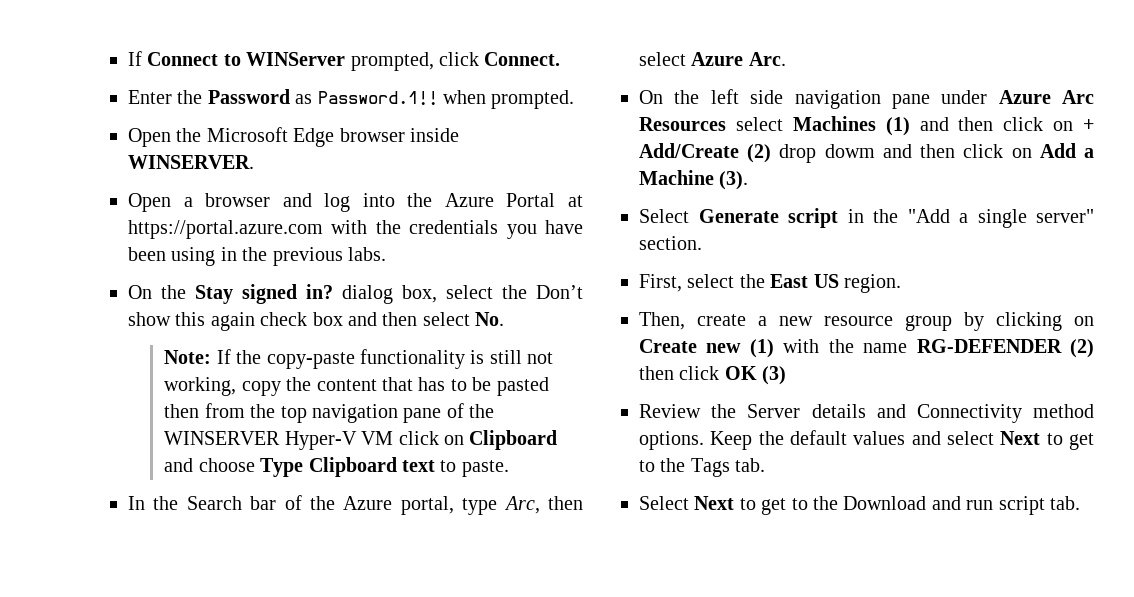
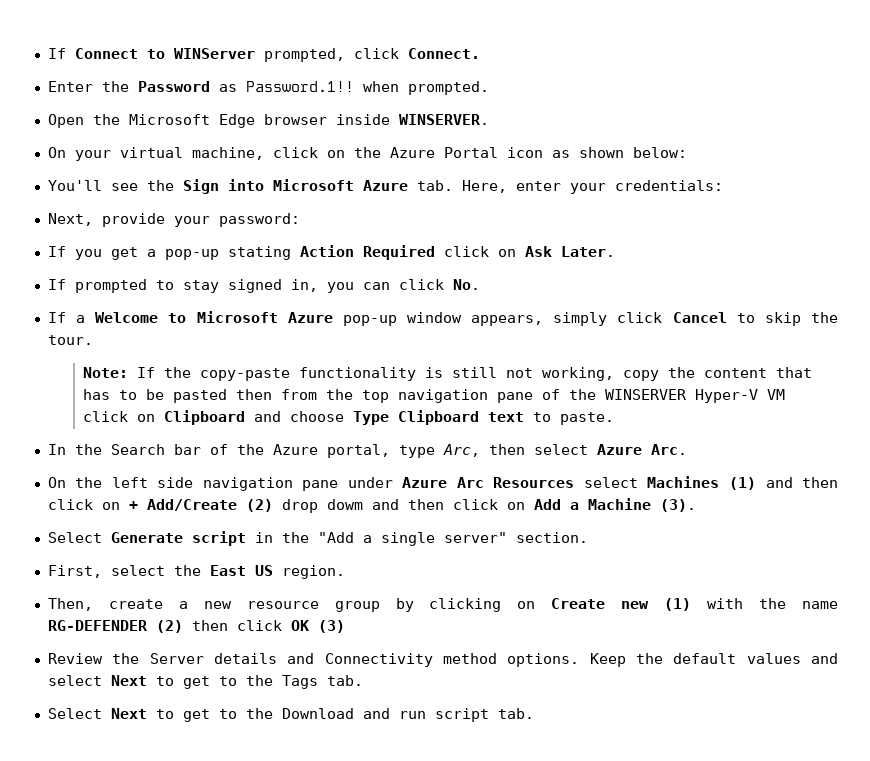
- Open a browser and log into the Azure Portal at https://portal.azure.com with the credentials you have been using in the previous labs.
- On the Stay signed in? dialog box, select the Don’t show this again check box and then select No.
+ On your virtual machine, click on the Azure Portal icon as shown below:
+ You'll see the Sign into Microsoft Azure tab. Here, enter your credentials:
+ Next, provide your password:
+ If you get a pop-up stating Action Required click on Ask Later.
+ If prompted to stay signed in, you can click No.
+ If a Welcome to Microsoft Azure pop-up window appears, simply click Cancel to skip the tour.

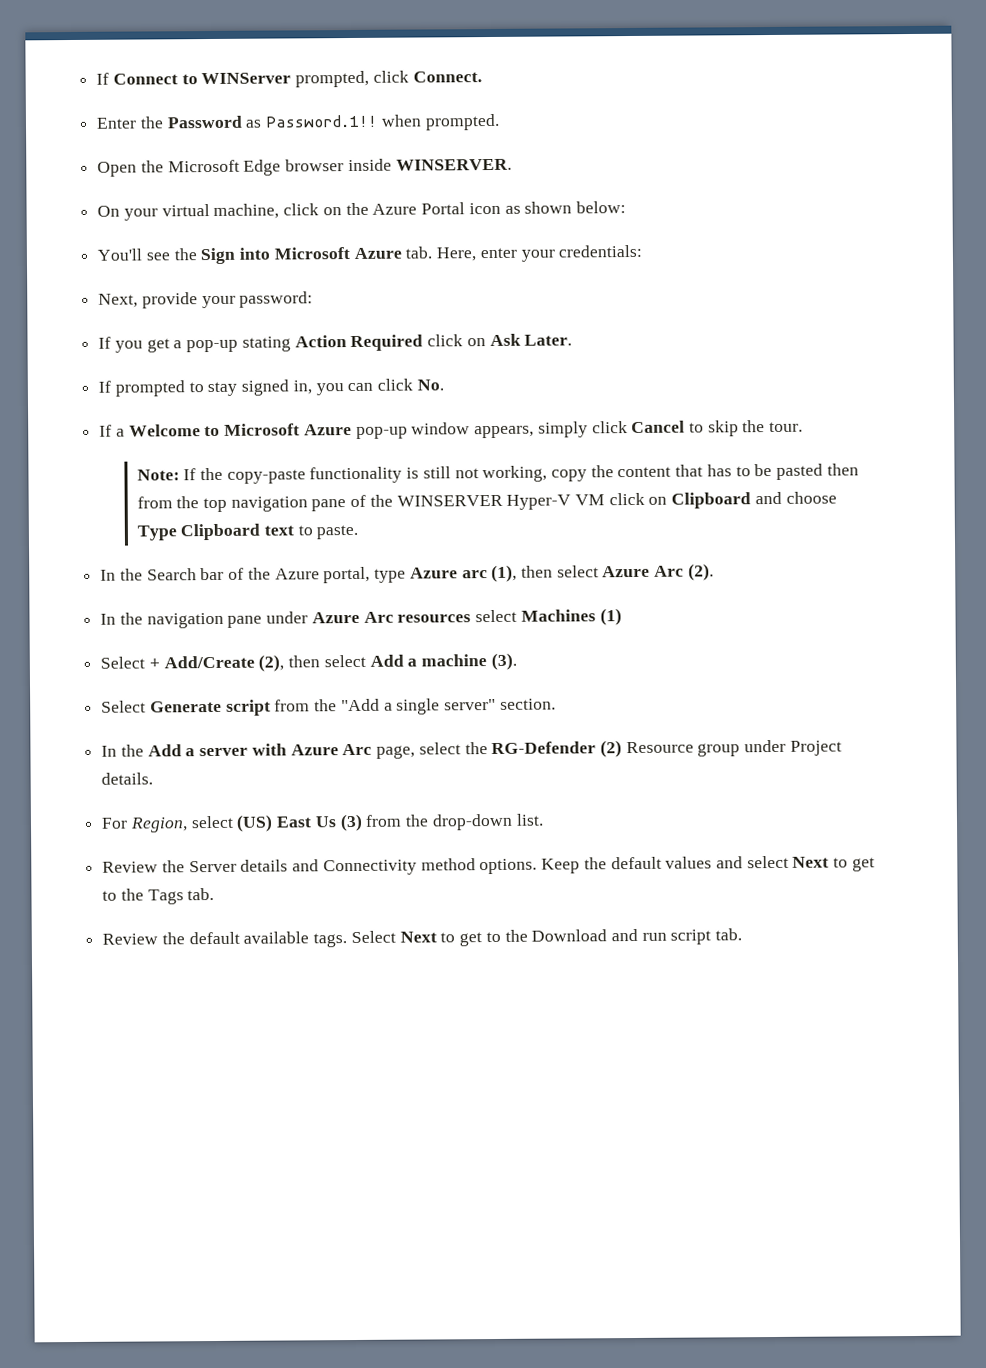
- In the Search bar of the Azure portal, type Arc, then select Azure Arc.
- On the left side navigation pane under Azure Arc Resources select Machines (1) and then click on + Add/Create (2) drop dowm and then click on Add a Machine (3).
+ In the Search bar of the Azure portal, type Azure arc (1), then select Azure Arc (2).
+ In the navigation pane under Azure Arc resources select Machines (1)
+ Select + Add/Create (2), then select Add a machine (3).
- Select Generate script in the "Add a single server" section.
+ Select Generate script from the "Add a single server" section.
- First, select the East US region.
- Then, create a new resource group by clicking on Create new (1) with the name RG-DEFENDER (2) then click OK (3)
+ In the Add a server with Azure Arc page, select the RG-Defender (2) Resource group under Project details.
+ For Region, select (US) East Us (3) from the drop-down list.
+ Review the default available tags.

